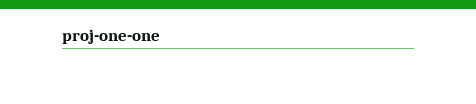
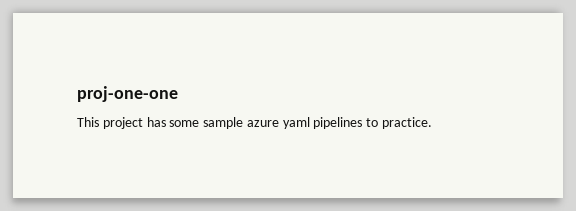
+ This project has some sample azure yaml pipelines to practice.

